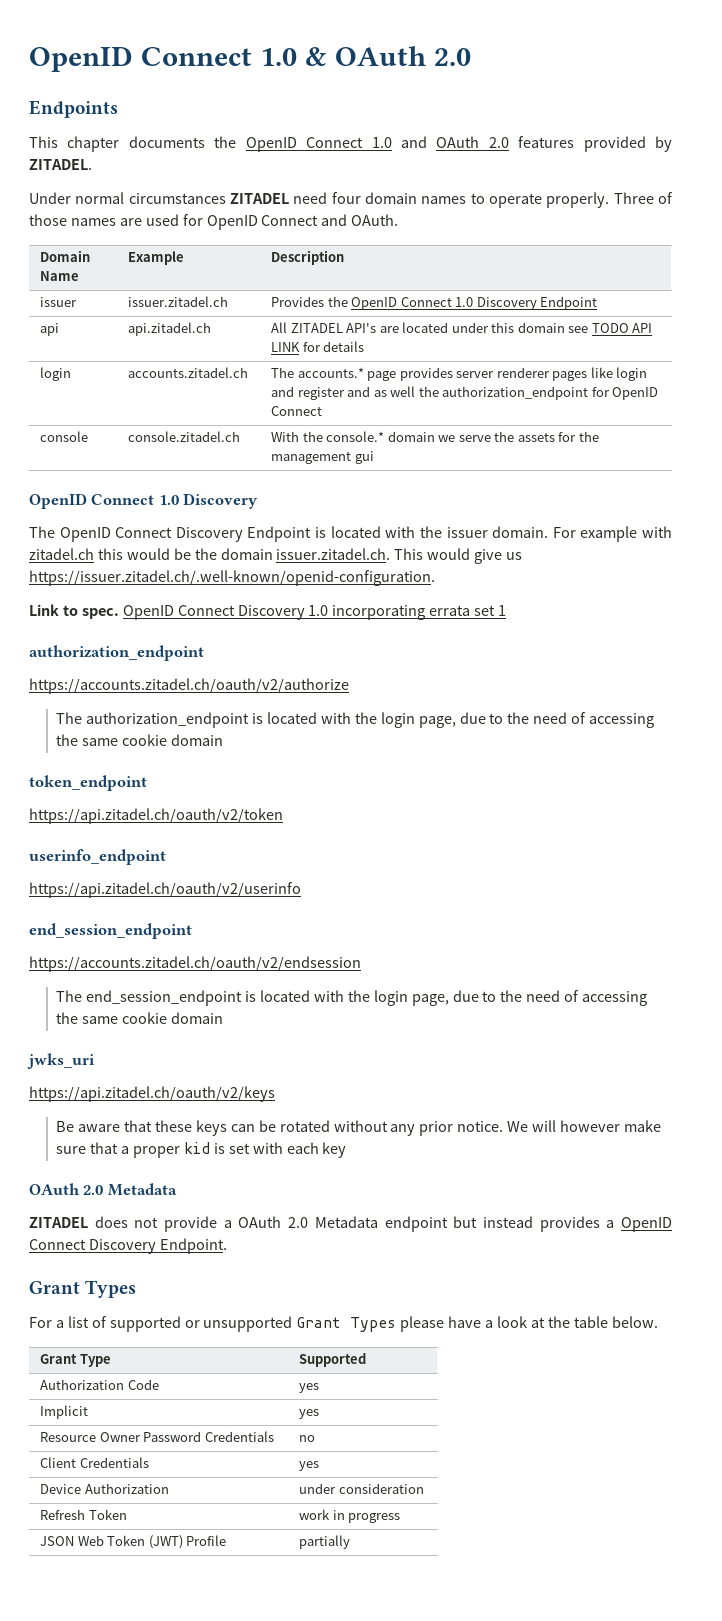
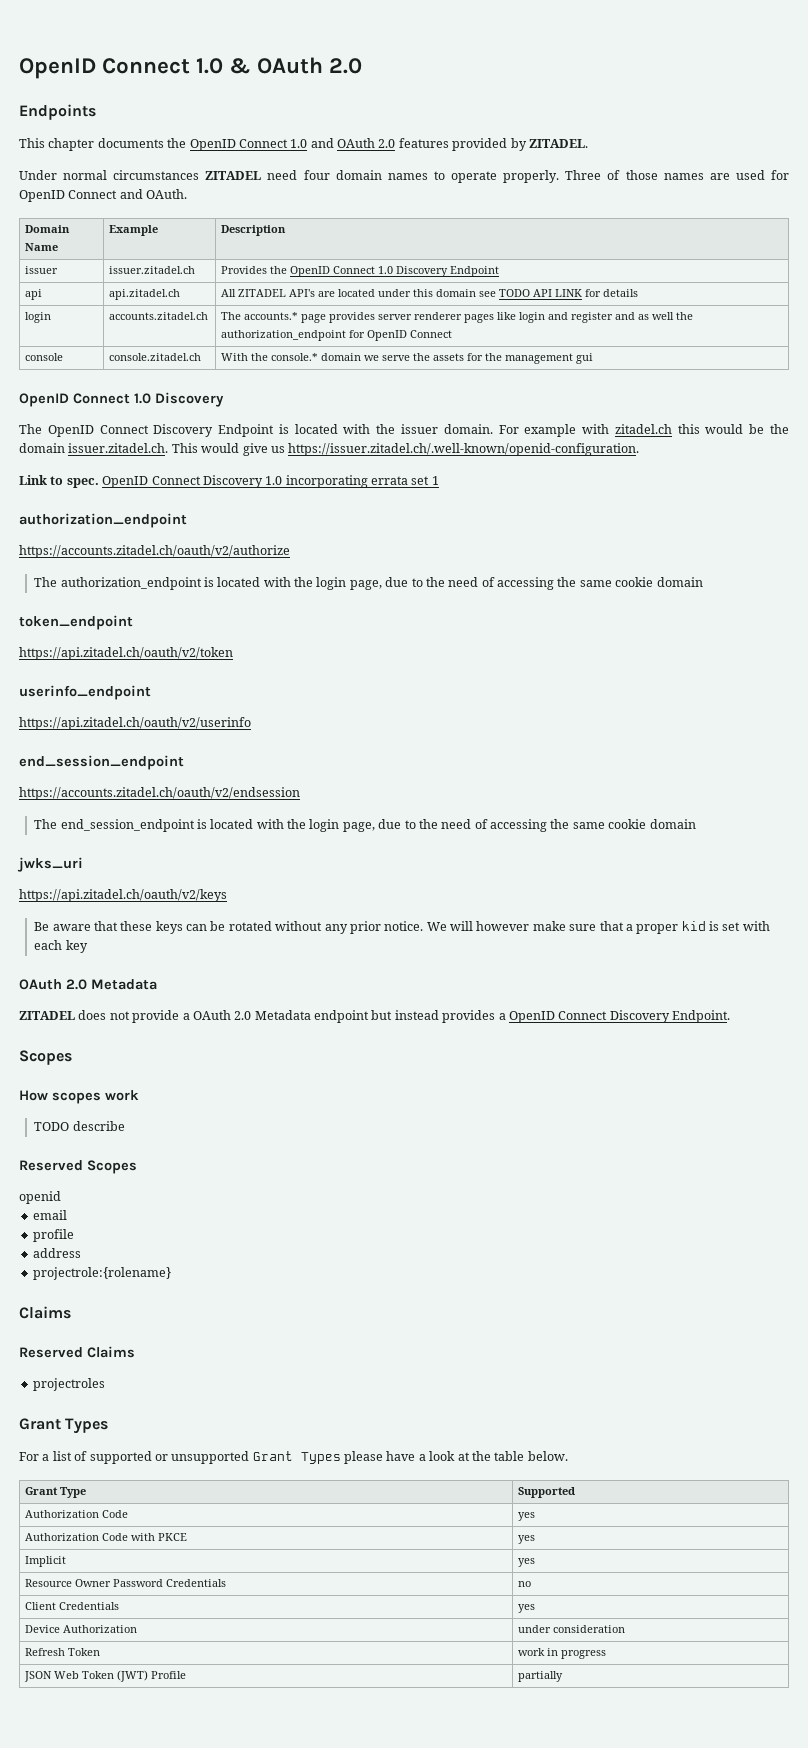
  ZITADEL does not provide a OAuth 2.0 Metadata endpoint but instead provides a OpenID Connect Discovery Endpoint.
+ Scopes
+ How scopes work
+ TODO describe
+ Reserved Scopes
+ openid
+ email
+ profile
+ address
+ projectrole:{rolename}
+ Claims
+ Reserved Claims
+ projectroles
+ Authorization Code with PKCE | yes

